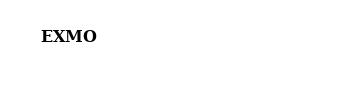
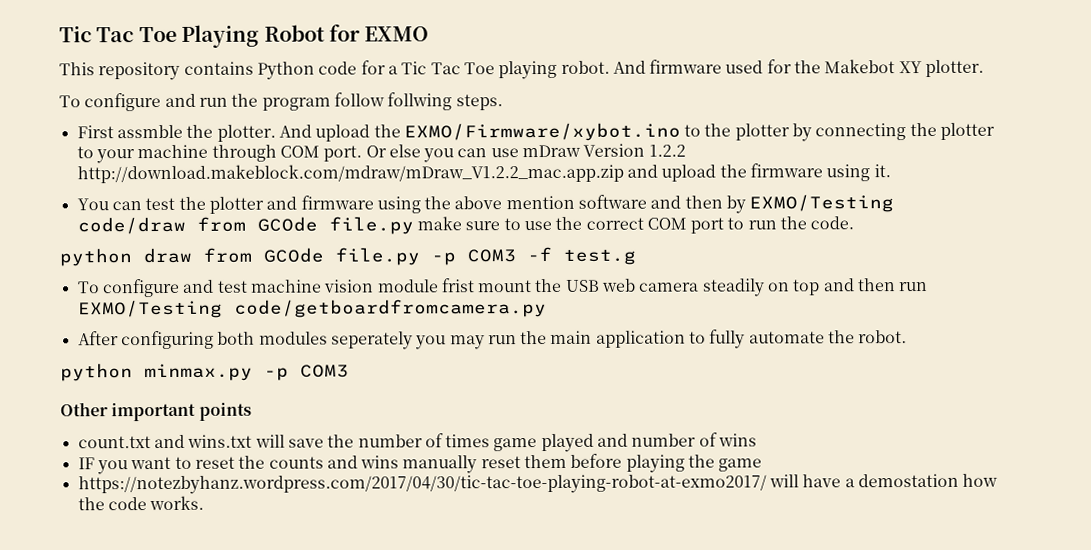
- EXMO
+ Tic Tac Toe Playing Robot for EXMO
+ This repository contains Python code for a Tic Tac Toe playing robot. And firmware used for the Makebot XY plotter.
+ To configure and run the program follow follwing steps.
+ First assmble the plotter. And upload the EXMO/Firmware/xybot.ino to the plotter by connecting the plotter to your machine through COM port. Or else you can use mDraw Version 1.2.2 http://download.makeblock.com/mdraw/mDraw_V1.2.2_mac.app.zip and upload the firmware using it.
+ You can test the plotter and firmware using the above mention software and then by EXMO/Testing code/draw from GCOde file.py make sure to use the correct COM port to run the code.
+ python draw from GCOde file.py -p COM3 -f test.g
+ To configure and test machine vision module frist mount the USB web camera steadily on top and then run EXMO/Testing code/getboardfromcamera.py
+ After configuring both modules seperately you may run the main application to fully automate the robot.
+ python minmax.py -p COM3
+ Other important points
+ count.txt and wins.txt will save the number of times game played and number of wins
+ IF you want to reset the counts and wins manually reset them before playing the game
+ https://notezbyhanz.wordpress.com/2017/04/30/tic-tac-toe-playing-robot-at-exmo2017/ will have a demostation how the code works.

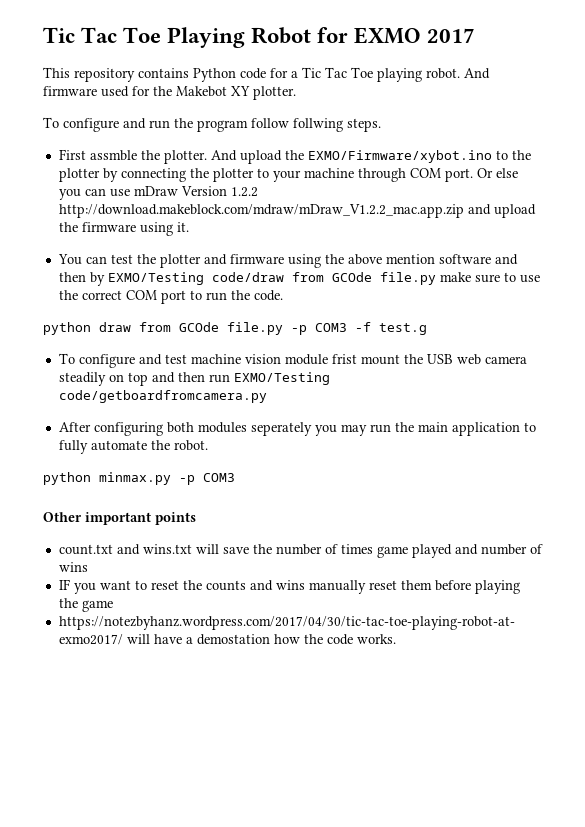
- Tic Tac Toe Playing Robot for EXMO
+ Tic Tac Toe Playing Robot for EXMO 2017

